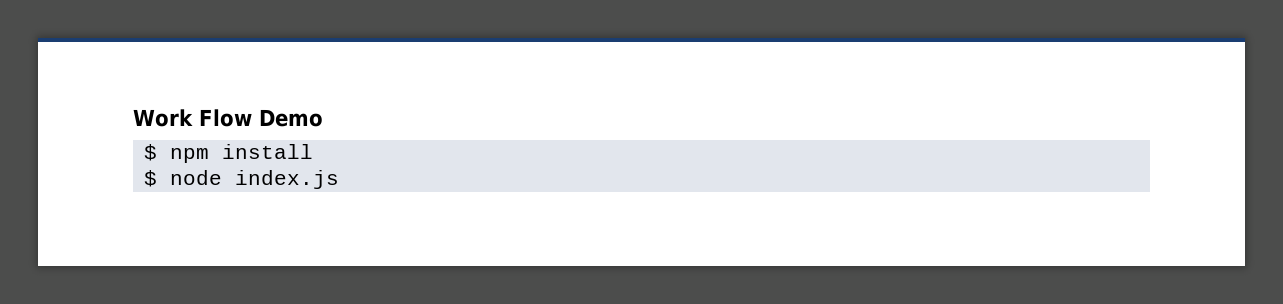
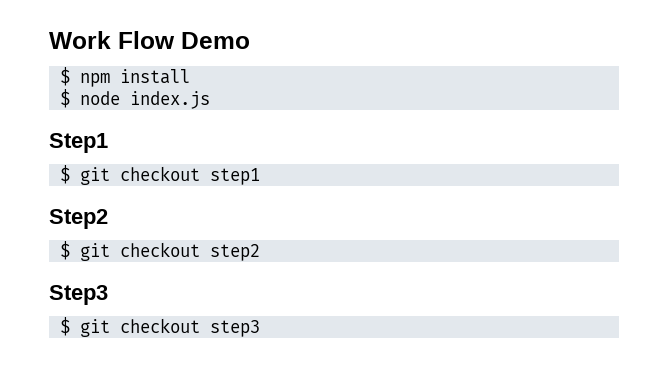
+ Step1
+ $ git checkout step1
+ Step2
+ $ git checkout step2
+ Step3
+ $ git checkout step3

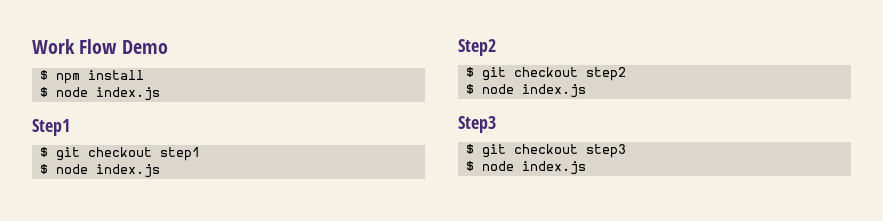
  $ git checkout step1
+ $ node index.js
  $ git checkout step2
+ $ node index.js
  $ git checkout step3
+ $ node index.js

